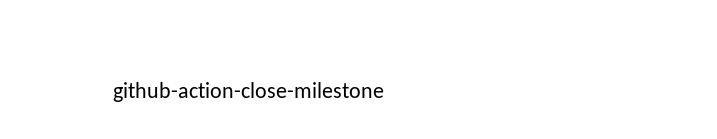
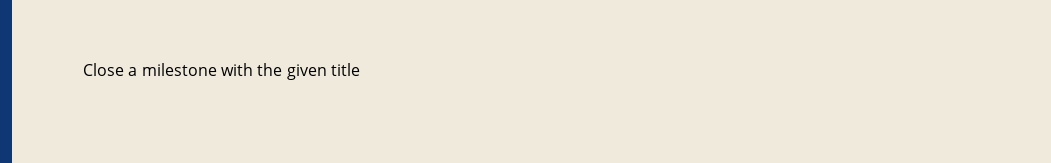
- github-action-close-milestone
+ Close a milestone with the given title

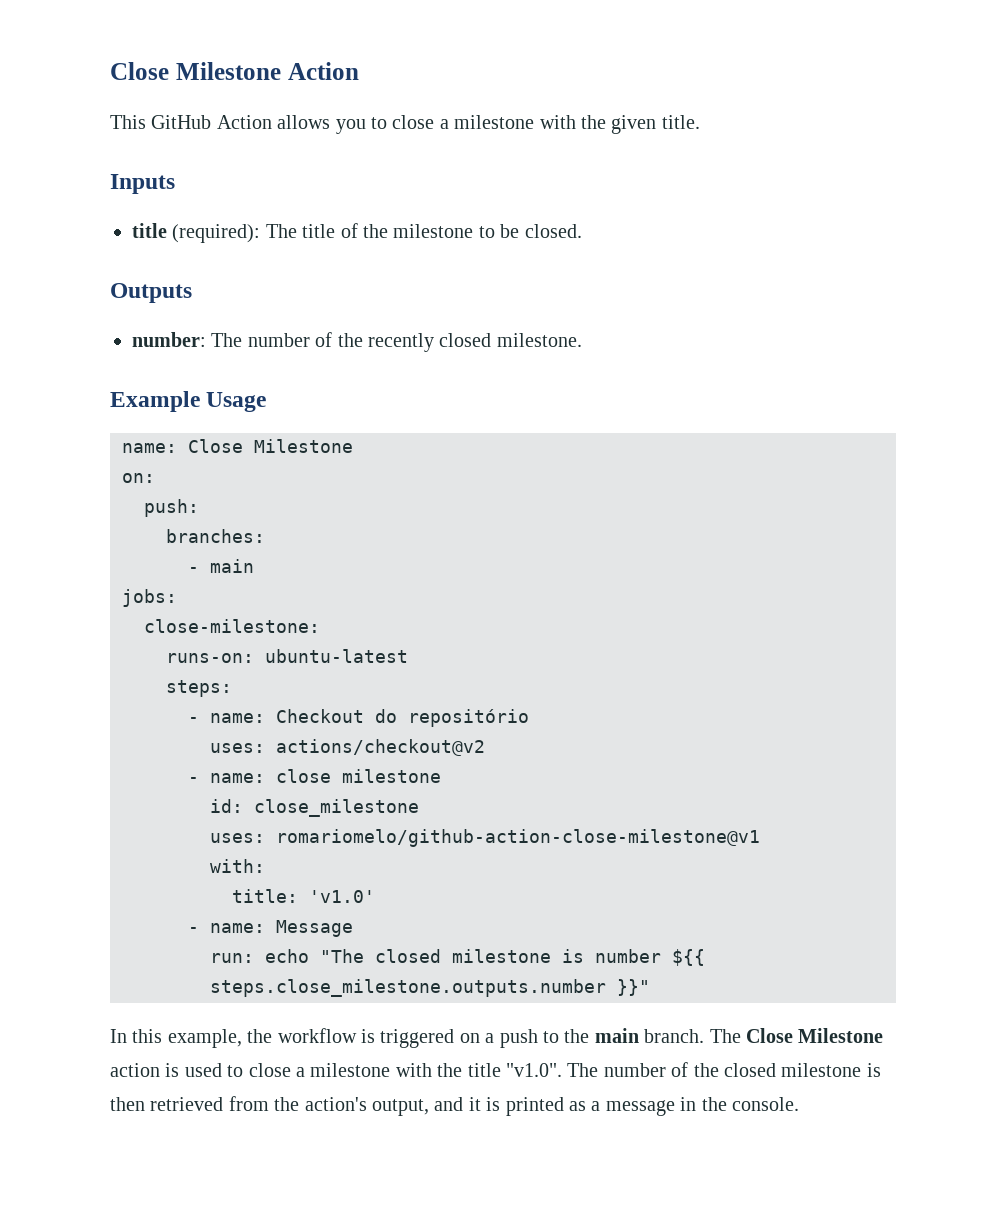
- Close a milestone with the given title
+ Close Milestone Action
+ This GitHub Action allows you to close a milestone with the given title.
+ Inputs
+ title (required): The title of the milestone to be closed.
+ Outputs
+ number: The number of the recently closed milestone.
+ Example Usage
+ name: Close Milestone
+ on:
+ push:
+ branches:
+ - main
+ jobs:
+ close-milestone:
+ runs-on: ubuntu-latest
+ steps:
+ - name: Checkout do repositório
+ uses: actions/checkout@v2
+ - name: close milestone
+ id: close_milestone
+ uses: romariomelo/github-action-close-milestone@v1
+ with:
+ title: 'v1.0'
+ - name: Message
+ run: echo "The closed milestone is number ${{ steps.close_milestone.outputs.number }}"
+ In this example, the workflow is triggered on a push to the main branch. The Close Milestone action is used to close a milestone with the title "v1.0". The number of the closed milestone is then retrieved from the action's output, and it is printed as a message in the console.

